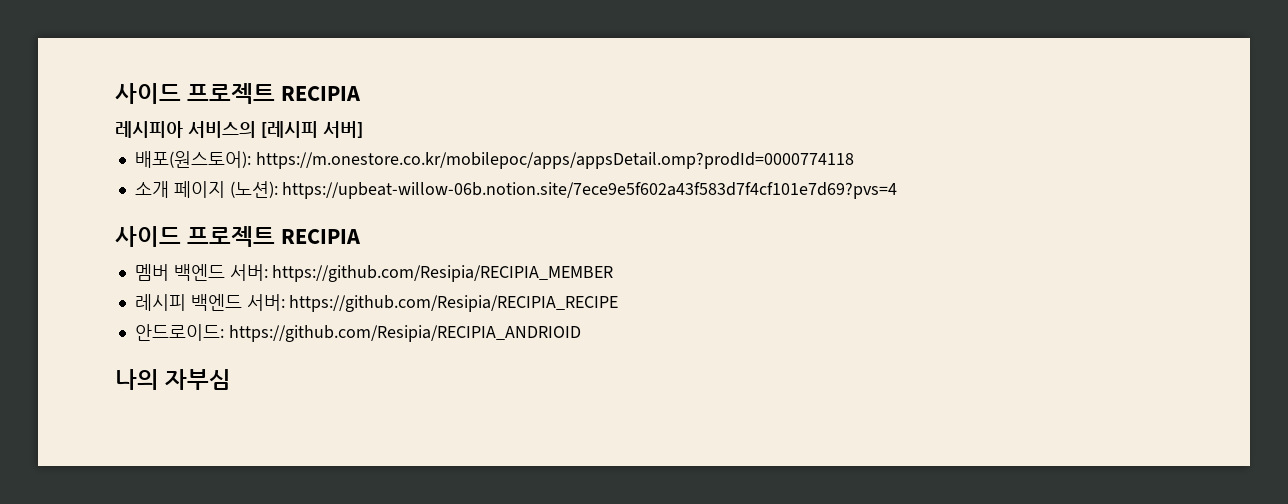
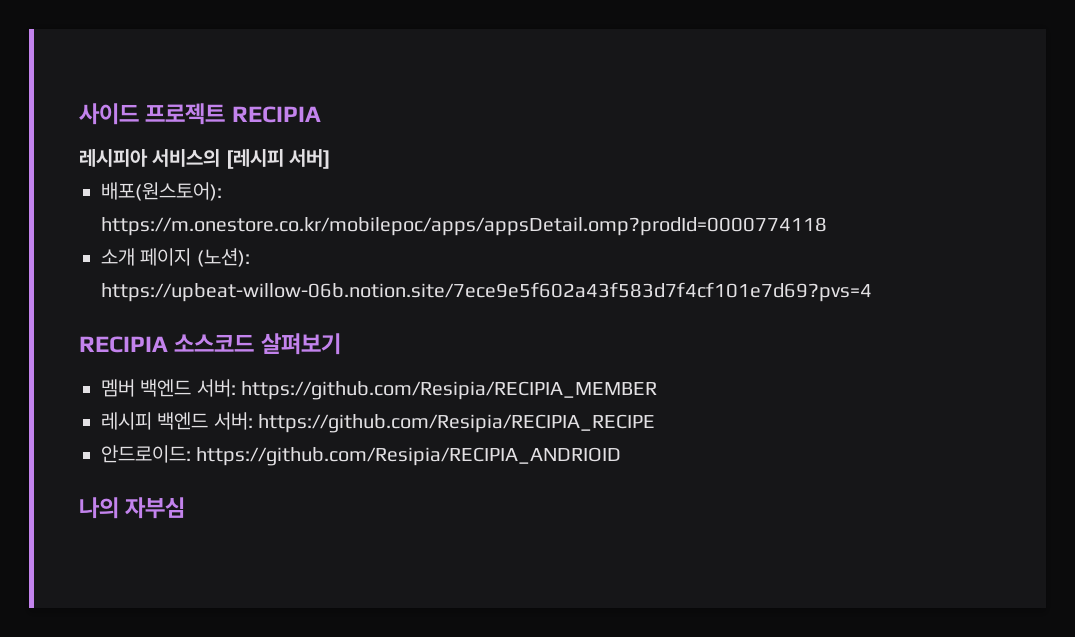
  소개 페이지 (노션): https://upbeat-willow-06b.notion.site/7ece9e5f602a43f583d7f4cf101e7d69?pvs=4
- 사이드 프로젝트 RECIPIA
+ RECIPIA 소스코드 살펴보기

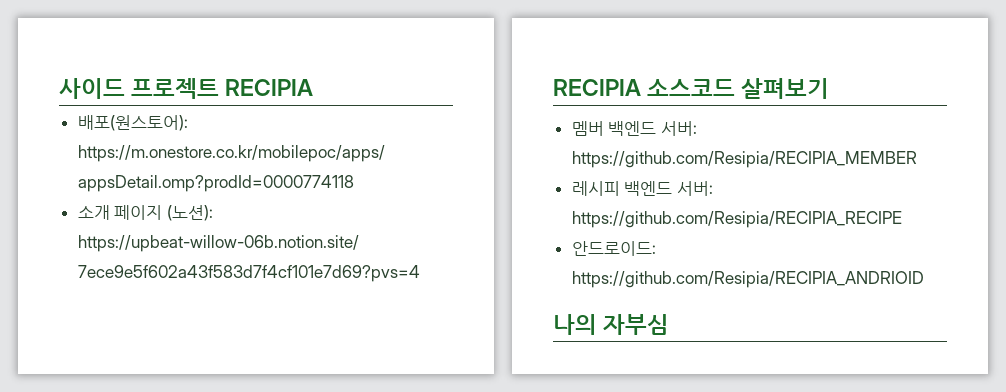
- 레시피아 서비스의 [레시피 서버]

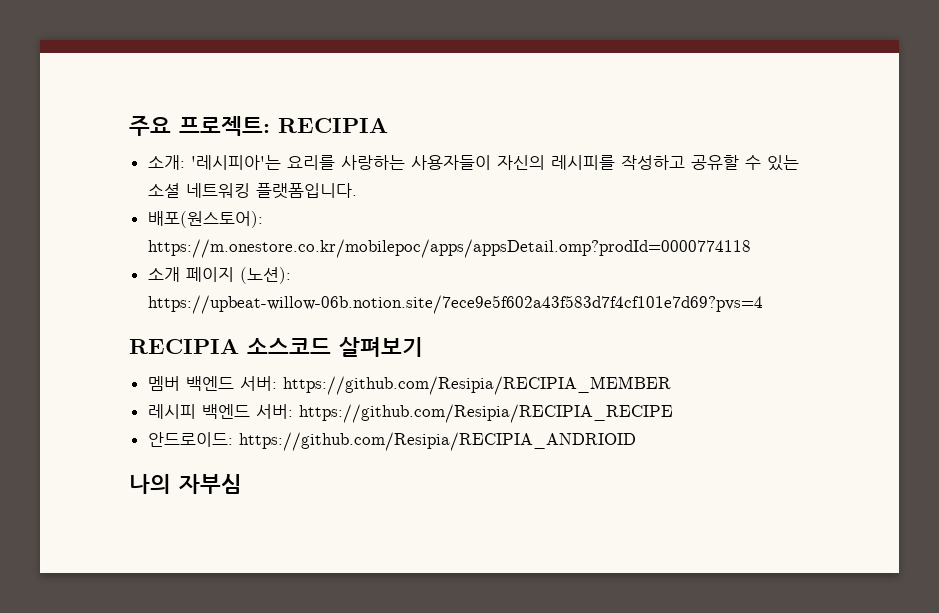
- 사이드 프로젝트 RECIPIA
+ 주요 프로젝트: RECIPIA
+ 소개: '레시피아'는 요리를 사랑하는 사용자들이 자신의 레시피를 작성하고 공유할 수 있는 소셜 네트워킹 플랫폼입니다.

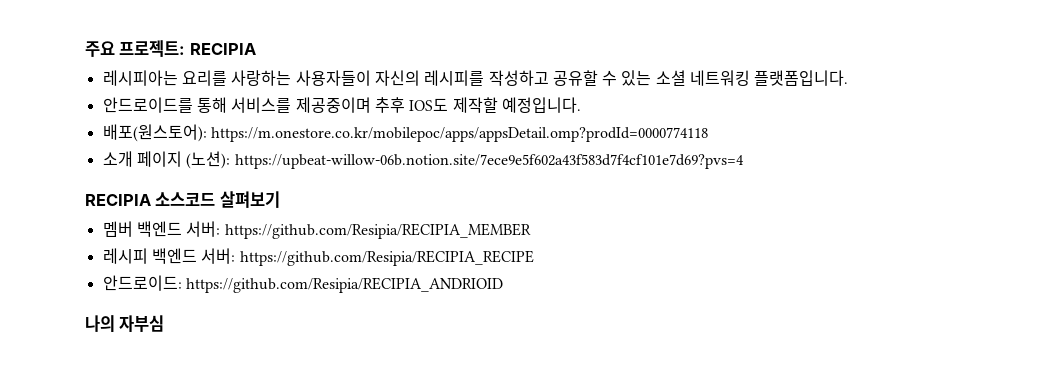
- 소개: '레시피아'는 요리를 사랑하는 사용자들이 자신의 레시피를 작성하고 공유할 수 있는 소셜 네트워킹 플랫폼입니다.
+ 레시피아는 요리를 사랑하는 사용자들이 자신의 레시피를 작성하고 공유할 수 있는 소셜 네트워킹 플랫폼입니다.
+ 안드로이드를 통해 서비스를 제공중이며 추후 IOS도 제작할 예정입니다.

